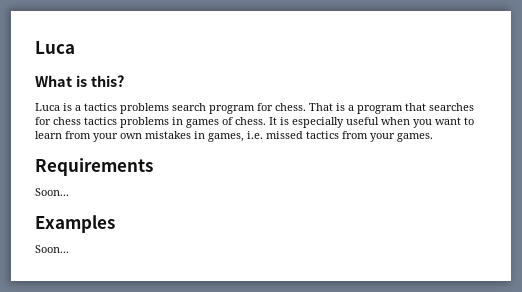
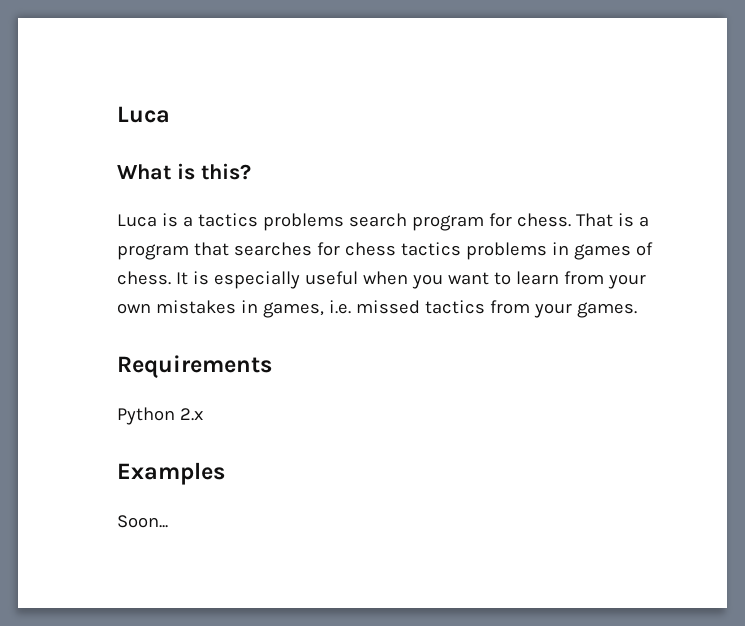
  Requirements
- Soon...
+ Python 2.x

